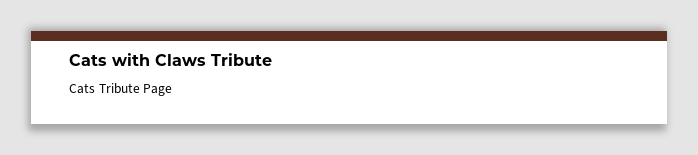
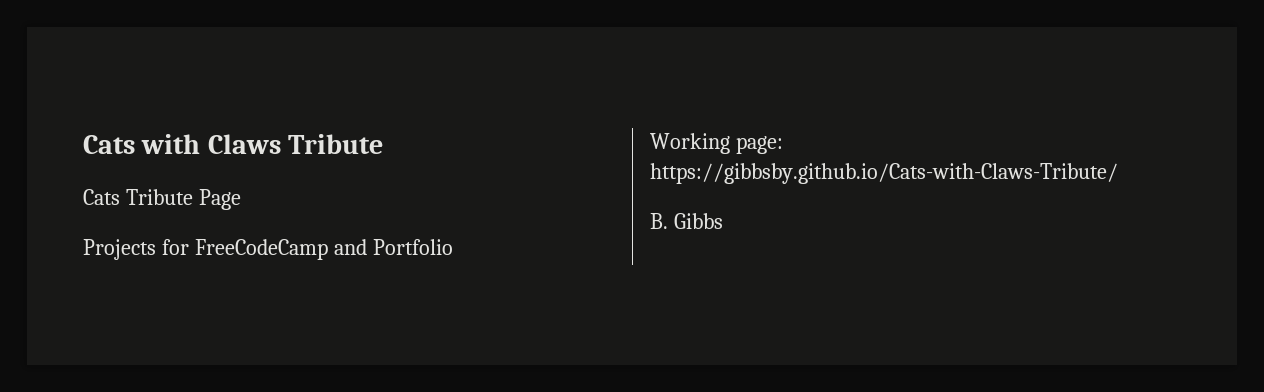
+ Projects for FreeCodeCamp and Portfolio
+ Working page: https://gibbsby.github.io/Cats-with-Claws-Tribute/
+ B. Gibbs

